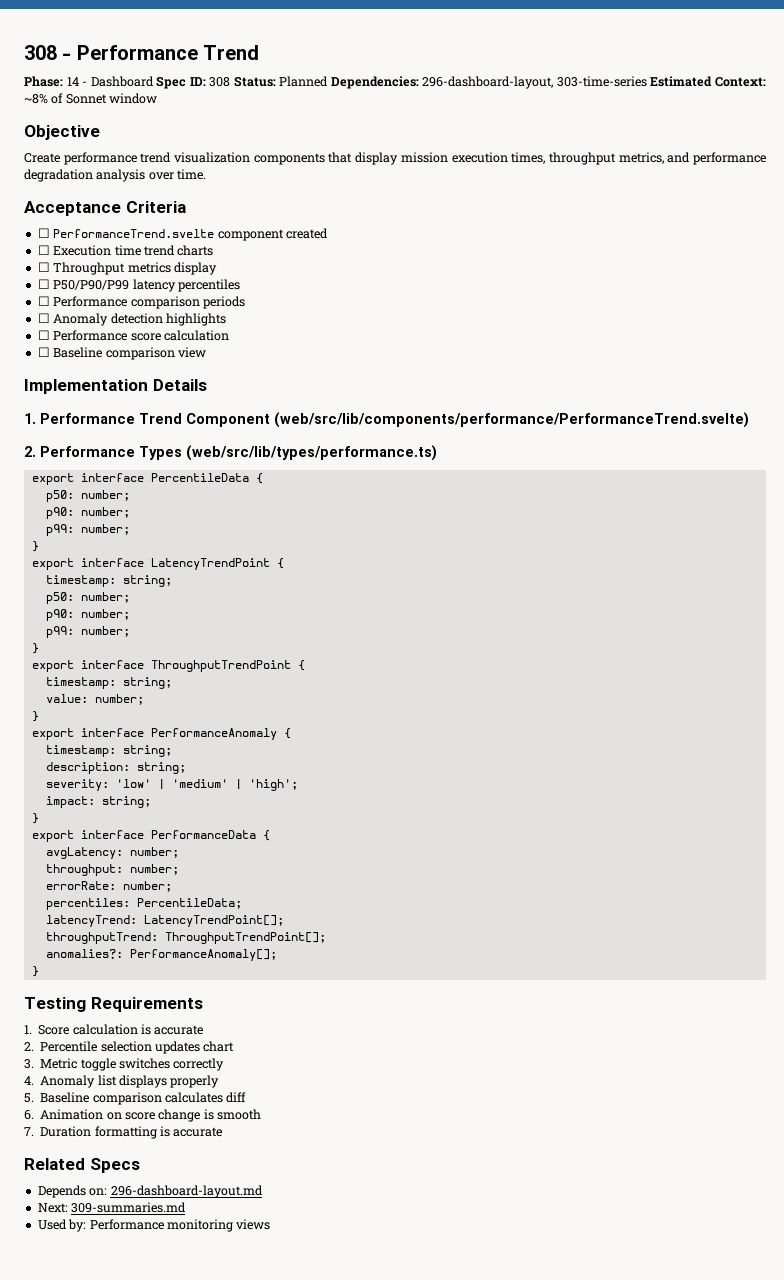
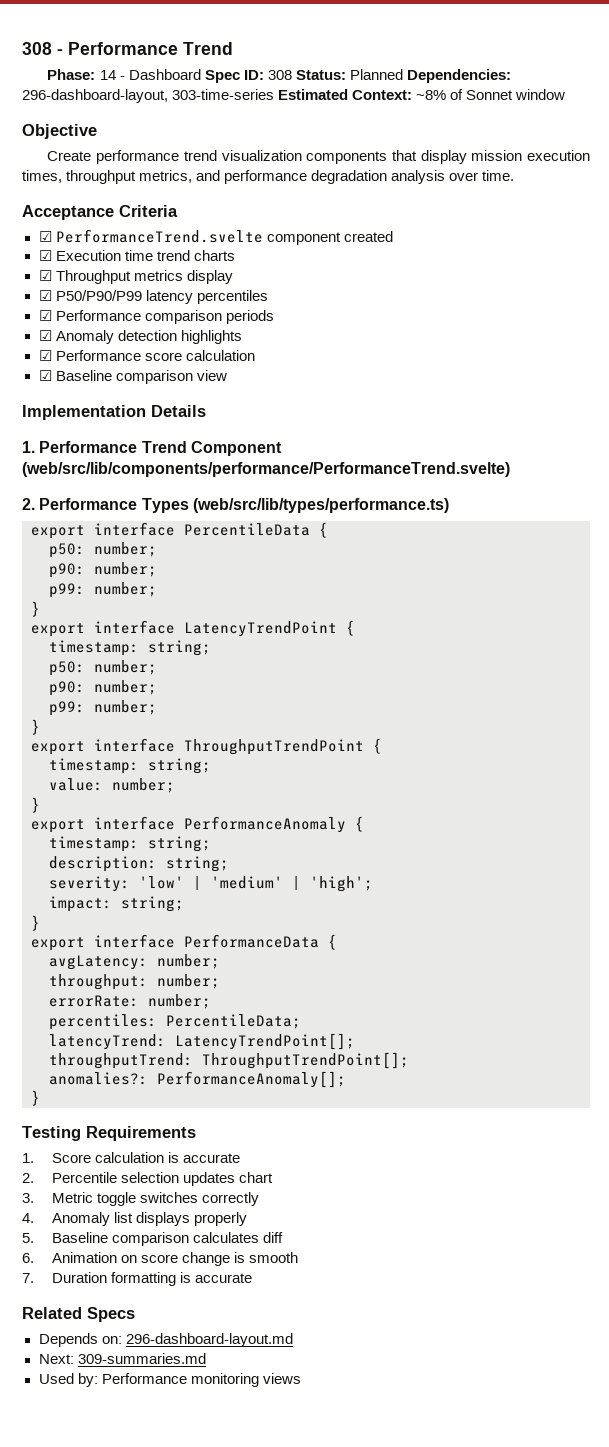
- ☐ PerformanceTrend.svelte component created
+ ☑ PerformanceTrend.svelte component created
- ☐ Execution time trend charts
+ ☑ Execution time trend charts
- ☐ Throughput metrics display
+ ☑ Throughput metrics display
- ☐ P50/P90/P99 latency percentiles
+ ☑ P50/P90/P99 latency percentiles
- ☐ Performance comparison periods
+ ☑ Performance comparison periods
- ☐ Anomaly detection highlights
+ ☑ Anomaly detection highlights
- ☐ Performance score calculation
+ ☑ Performance score calculation
- ☐ Baseline comparison view
+ ☑ Baseline comparison view

